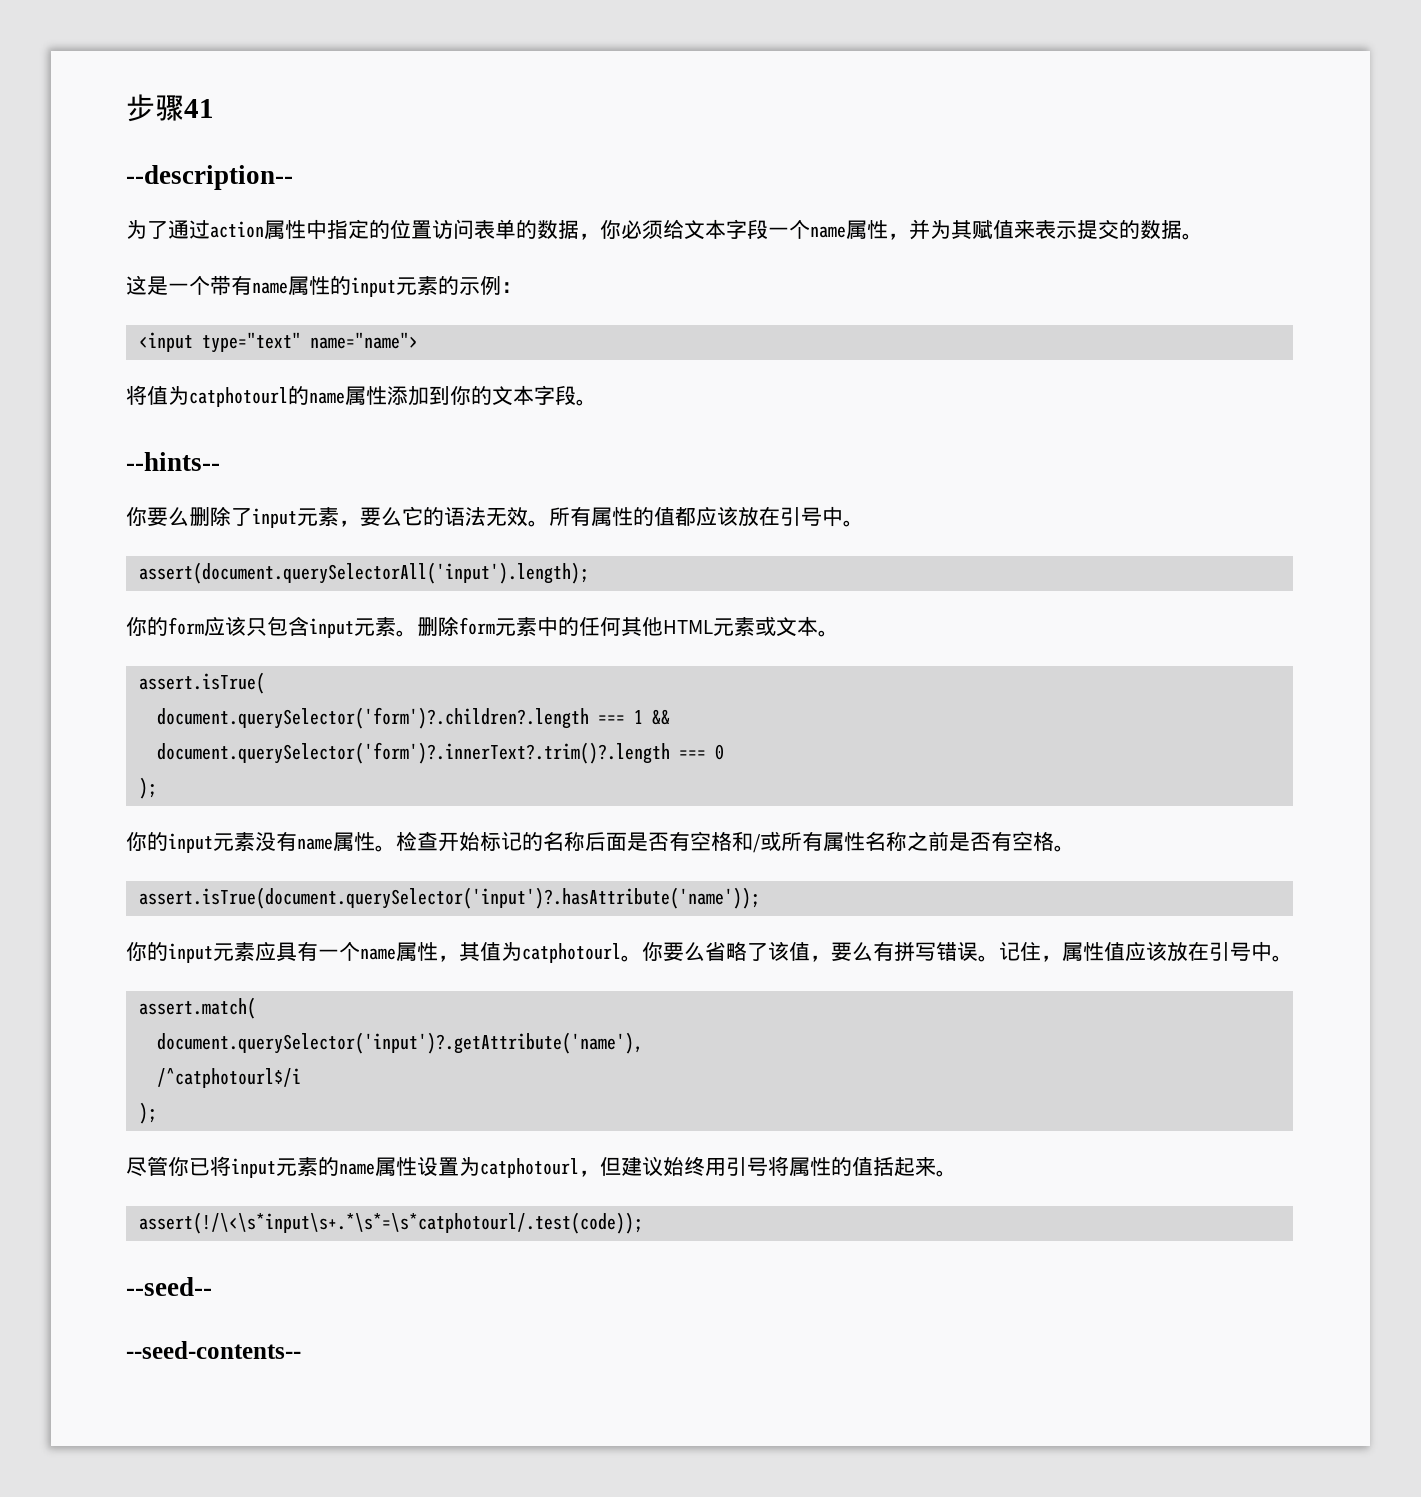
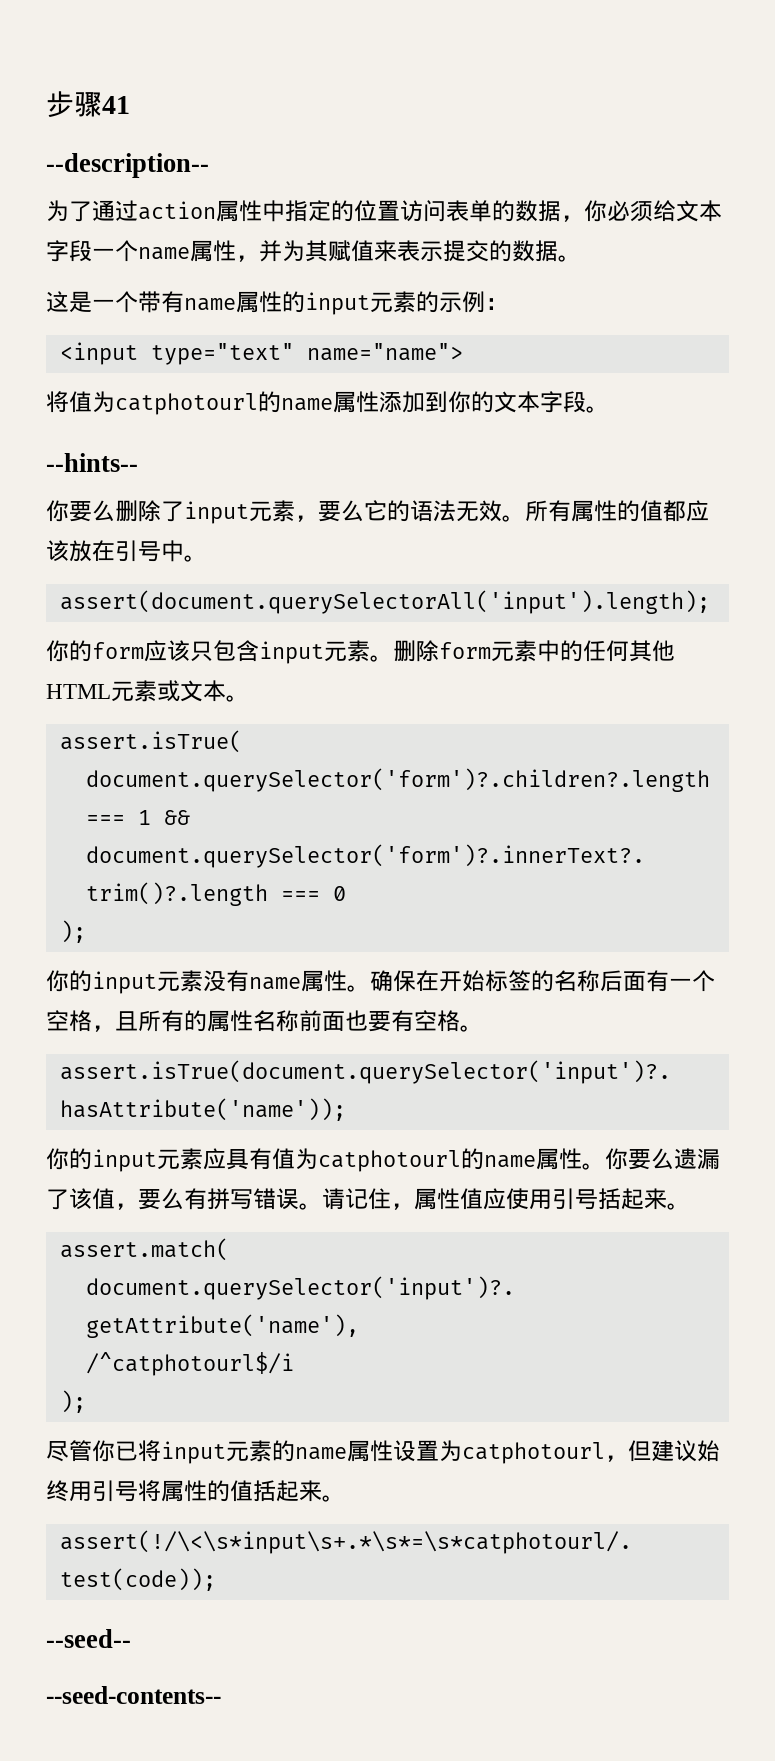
- 检查开始标记的名称后面是否有空格和/或所有属性名称之前是否有空格。
+ 确保在开始标签的名称后面有一个空格，且所有的属性名称前面也要有空格。
- 你的input元素应具有一个name属性，其值为catphotourl。
+ 你的input元素应具有值为catphotourl的name属性。
- 你要么省略了该值，要么有拼写错误。
+ 你要么遗漏了该值，要么有拼写错误。
- 记住，属性值应该放在引号中。
+ 请记住，属性值应使用引号括起来。

